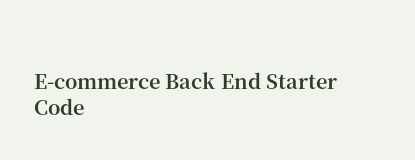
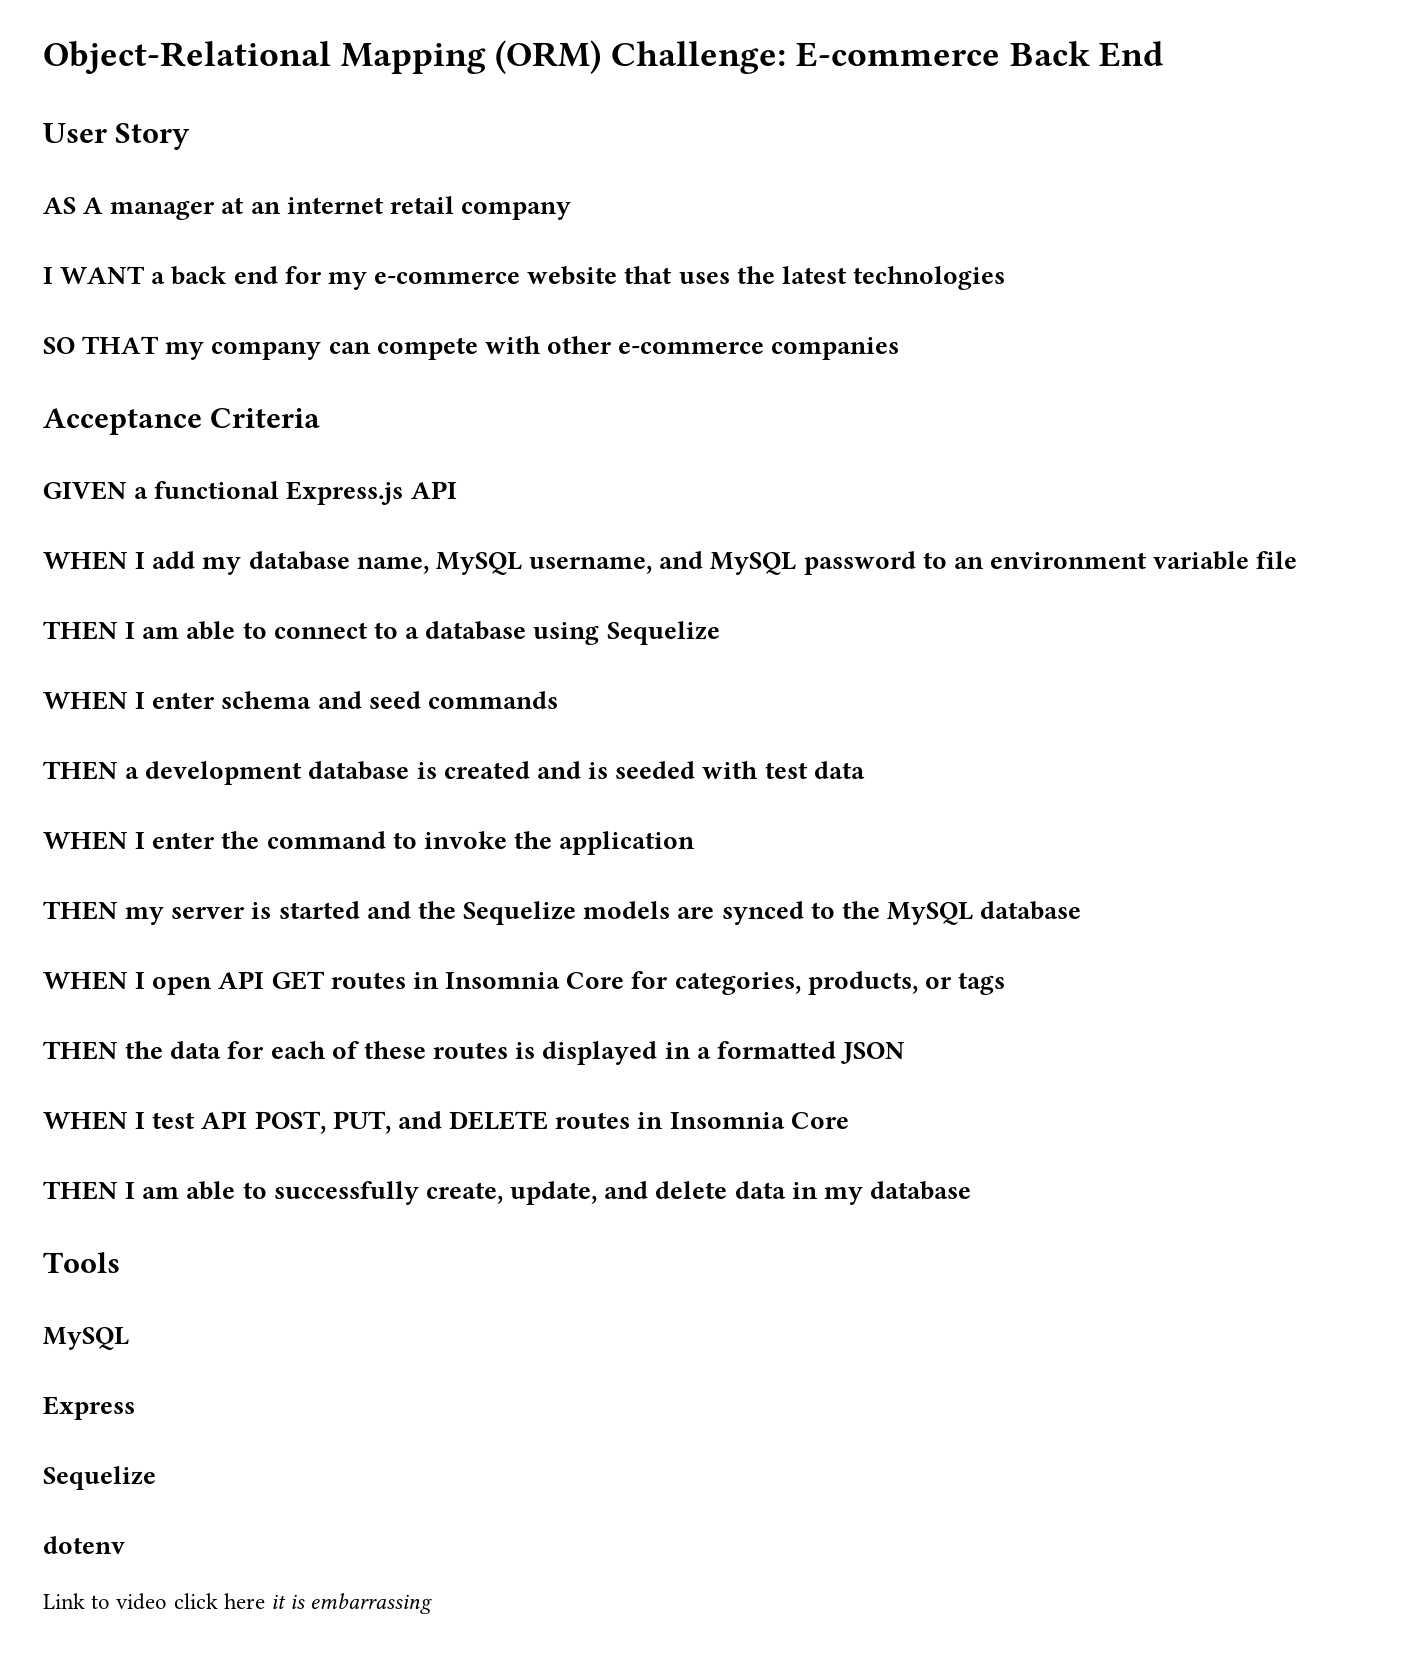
- E-commerce Back End Starter Code
+ Object-Relational Mapping (ORM) Challenge: E-commerce Back End
+ User Story
+ AS A manager at an internet retail company
+ I WANT a back end for my e-commerce website that uses the latest technologies
+ SO THAT my company can compete with other e-commerce companies
+ Acceptance Criteria
+ GIVEN a functional Express.js API
+ WHEN I add my database name, MySQL username, and MySQL password to an environment variable file
+ THEN I am able to connect to a database using Sequelize
+ WHEN I enter schema and seed commands
+ THEN a development database is created and is seeded with test data
+ WHEN I enter the command to invoke the application
+ THEN my server is started and the Sequelize models are synced to the MySQL database
+ WHEN I open API GET routes in Insomnia Core for categories, products, or tags
+ THEN the data for each of these routes is displayed in a formatted JSON
+ WHEN I test API POST, PUT, and DELETE routes in Insomnia Core
+ THEN I am able to successfully create, update, and delete data in my database
+ Tools
+ MySQL
+ Express
+ Sequelize
+ dotenv
+ Link to video click here it is embarrassing

